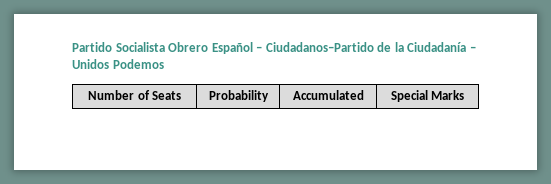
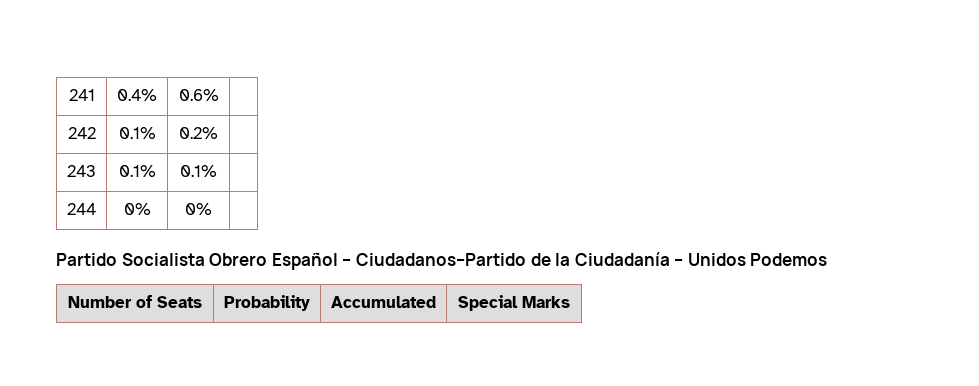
+ 241 | 0.4% | 0.6% |
+ 242 | 0.1% | 0.2% |
+ 243 | 0.1% | 0.1% |
+ 244 | 0% | 0% |

